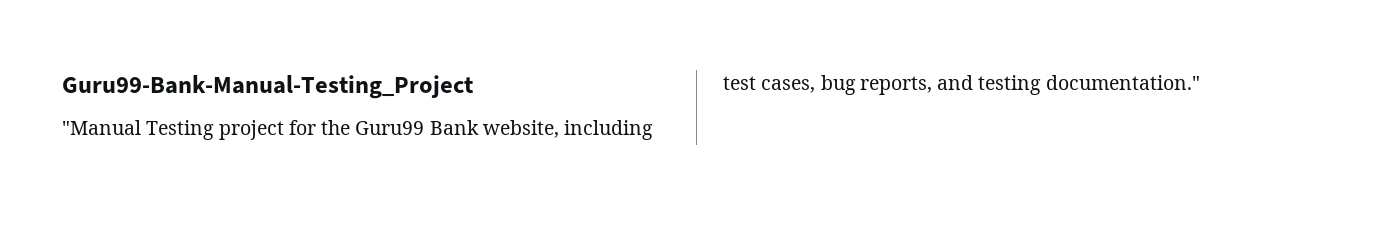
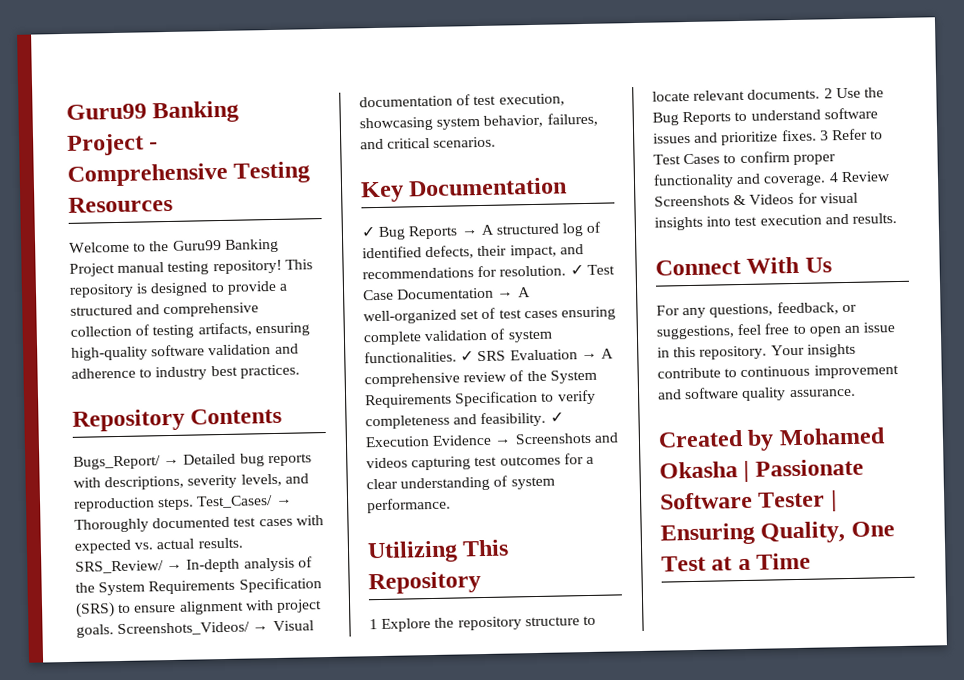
- Guru99-Bank-Manual-Testing_Project
- "Manual Testing project for the Guru99 Bank website, including test cases, bug reports, and testing documentation."
+ Guru99 Banking Project - Comprehensive Testing Resources
+ Welcome to the Guru99 Banking Project manual testing repository! This repository is designed to provide a structured and comprehensive collection of testing artifacts, ensuring high-quality software validation and adherence to industry best practices.
+ Repository Contents
+ Bugs_Report/ → Detailed bug reports with descriptions, severity levels, and reproduction steps. Test_Cases/ → Thoroughly documented test cases with expected vs. actual results. SRS_Review/ → In-depth analysis of the System Requirements Specification (SRS) to ensure alignment with project goals. Screenshots_Videos/ → Visual documentation of test execution, showcasing system behavior, failures, and critical scenarios.
+ Key Documentation
+ ✓ Bug Reports → A structured log of identified defects, their impact, and recommendations for resolution. ✓ Test Case Documentation → A well-organized set of test cases ensuring complete validation of system functionalities. ✓ SRS Evaluation → A comprehensive review of the System Requirements Specification to verify completeness and feasibility. ✓ Execution Evidence → Screenshots and videos capturing test outcomes for a clear understanding of system performance.
+ Utilizing This Repository
+ 1 Explore the repository structure to locate relevant documents. 2 Use the Bug Reports to understand software issues and prioritize fixes. 3 Refer to Test Cases to confirm proper functionality and coverage. 4 Review Screenshots & Videos for visual insights into test execution and results.
+ Connect With Us
+ For any questions, feedback, or suggestions, feel free to open an issue in this repository. Your insights contribute to continuous improvement and software quality assurance.
+ Created by Mohamed Okasha | Passionate Software Tester | Ensuring Quality, One Test at a Time

